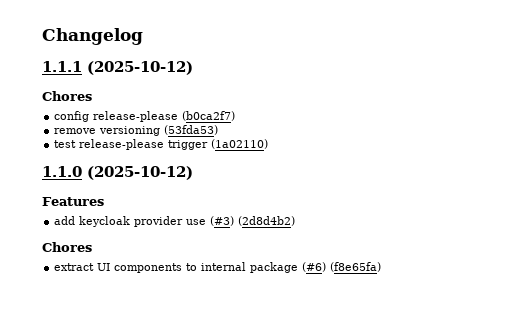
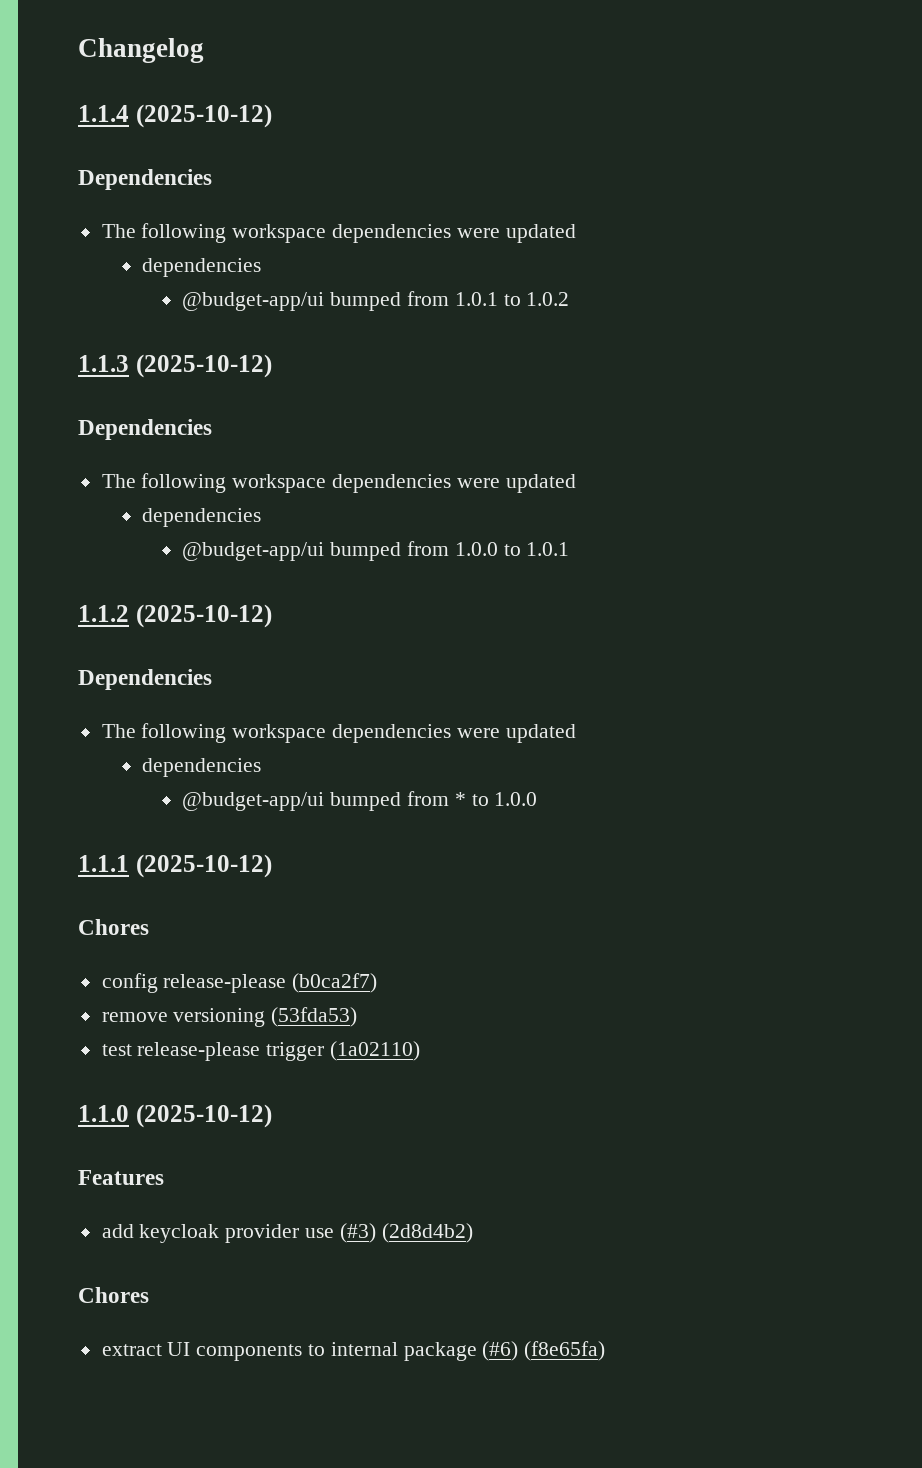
+ 1.1.4 (2025-10-12)
+ Dependencies
+ The following workspace dependencies were updated
+ dependencies
+ @budget-app/ui bumped from 1.0.1 to 1.0.2
+ 1.1.3 (2025-10-12)
+ Dependencies
+ The following workspace dependencies were updated
+ dependencies
+ @budget-app/ui bumped from 1.0.0 to 1.0.1
+ 1.1.2 (2025-10-12)
+ Dependencies
+ The following workspace dependencies were updated
+ dependencies
+ @budget-app/ui bumped from * to 1.0.0

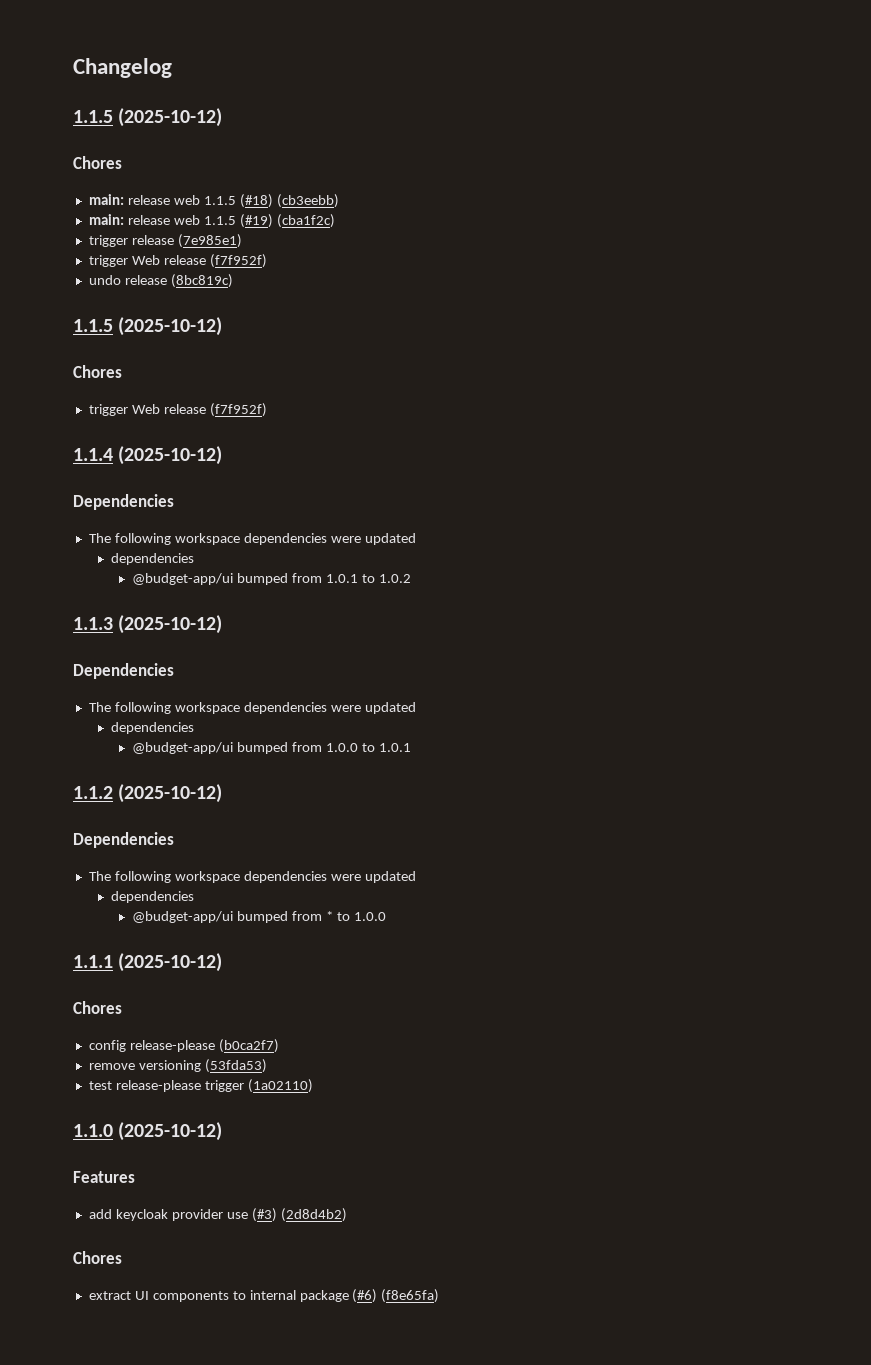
  Changelog
+ 1.1.5 (2025-10-12)
+ Chores
+ main: release web 1.1.5 (#18) (cb3eebb)
+ main: release web 1.1.5 (#19) (cba1f2c)
+ trigger release (7e985e1)
+ trigger Web release (f7f952f)
+ undo release (8bc819c)
+ 1.1.5 (2025-10-12)
+ Chores
+ trigger Web release (f7f952f)

